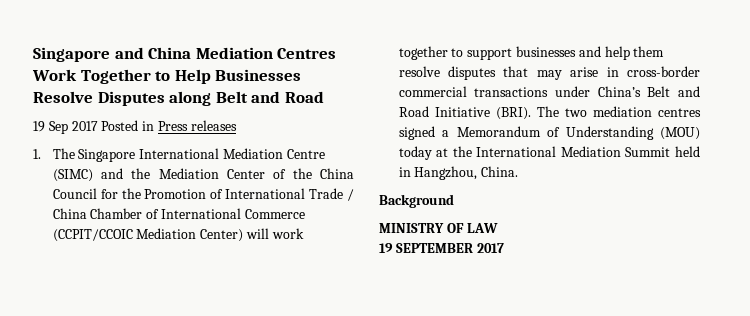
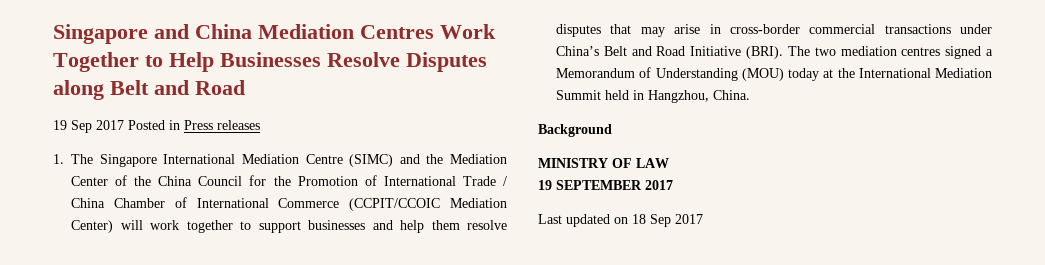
+ Last updated on 18 Sep 2017

